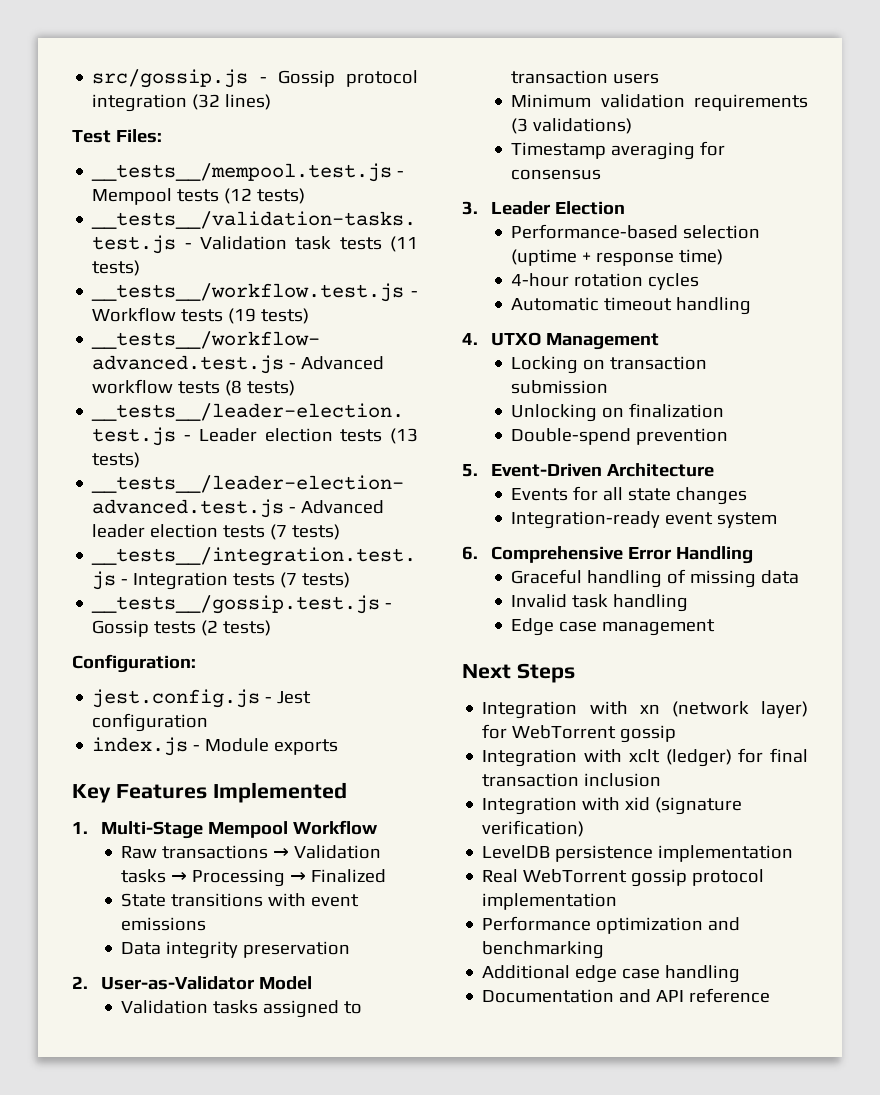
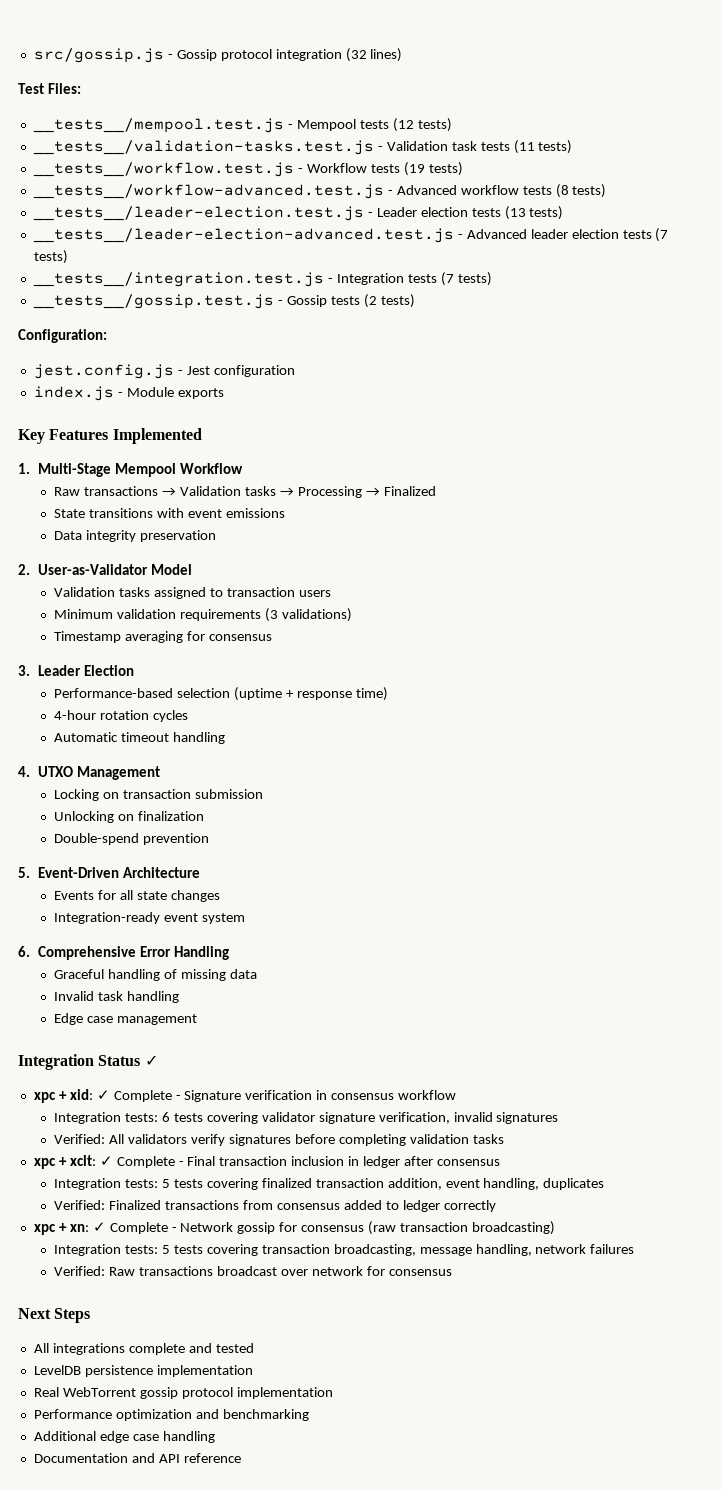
+ Integration Status ✓
+ xpc + xid: ✓ Complete - Signature verification in consensus workflow
+ Integration tests: 6 tests covering validator signature verification, invalid signatures
+ Verified: All validators verify signatures before completing validation tasks
+ xpc + xclt: ✓ Complete - Final transaction inclusion in ledger after consensus
+ Integration tests: 5 tests covering finalized transaction addition, event handling, duplicates
+ Verified: Finalized transactions from consensus added to ledger correctly
+ xpc + xn: ✓ Complete - Network gossip for consensus (raw transaction broadcasting)
+ Integration tests: 5 tests covering transaction broadcasting, message handling, network failures
+ Verified: Raw transactions broadcast over network for consensus
  Next Steps
- Integration with xn (network layer) for WebTorrent gossip
- Integration with xclt (ledger) for final transaction inclusion
- Integration with xid (signature verification)
+ All integrations complete and tested

